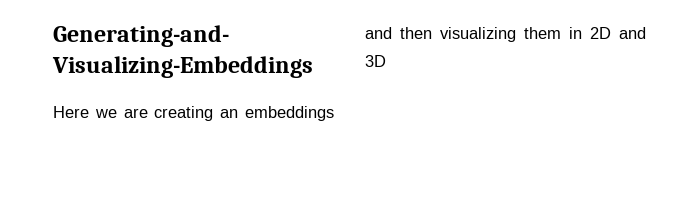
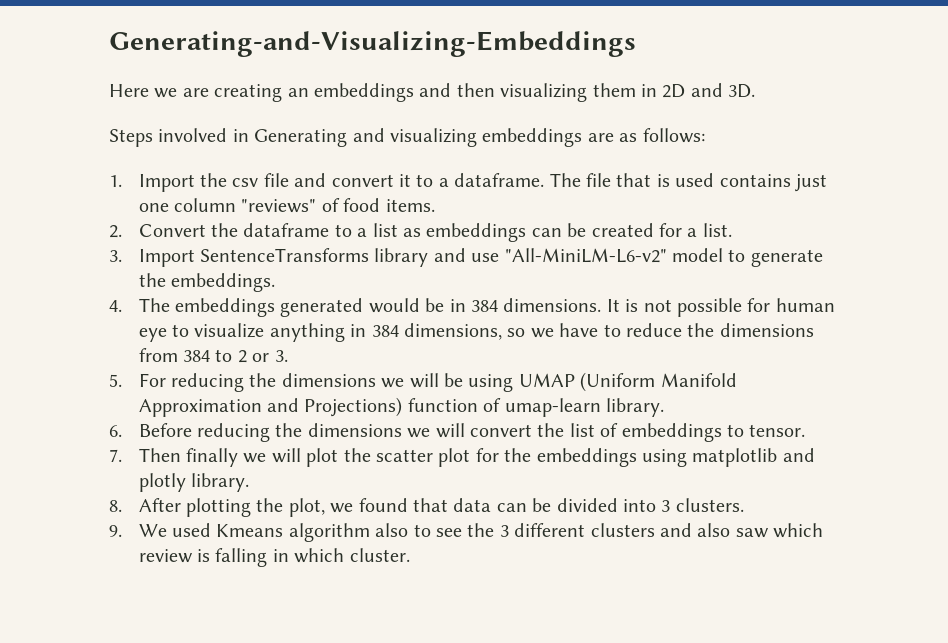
- Here we are creating an embeddings and then visualizing them in 2D and 3D
+ Here we are creating an embeddings and then visualizing them in 2D and 3D.
+ Steps involved in Generating and visualizing embeddings are as follows:
+ 1. Import the csv file and convert it to a dataframe. The file that is used contains just one column "reviews" of food items.
+ 2. Convert the dataframe to a list as embeddings can be created for a list.
+ 3. Import SentenceTransforms library and use "All-MiniLM-L6-v2" model to generate the embeddings.
+ 4. The embeddings generated would be in 384 dimensions. It is not possible for human eye to visualize anything in 384 dimensions, so we have to reduce the dimensions from 384 to 2 or 3.
+ 5. For reducing the dimensions we will be using UMAP (Uniform Manifold Approximation and Projections) function of umap-learn library.
+ 6. Before reducing the dimensions we will convert the list of embeddings to tensor.
+ 7. Then finally we will plot the scatter plot for the embeddings using matplotlib and plotly library.
+ 8. After plotting the plot, we found that data can be divided into 3 clusters.
+ 9. We used Kmeans algorithm also to see the 3 different clusters and also saw which review is falling in which cluster.

